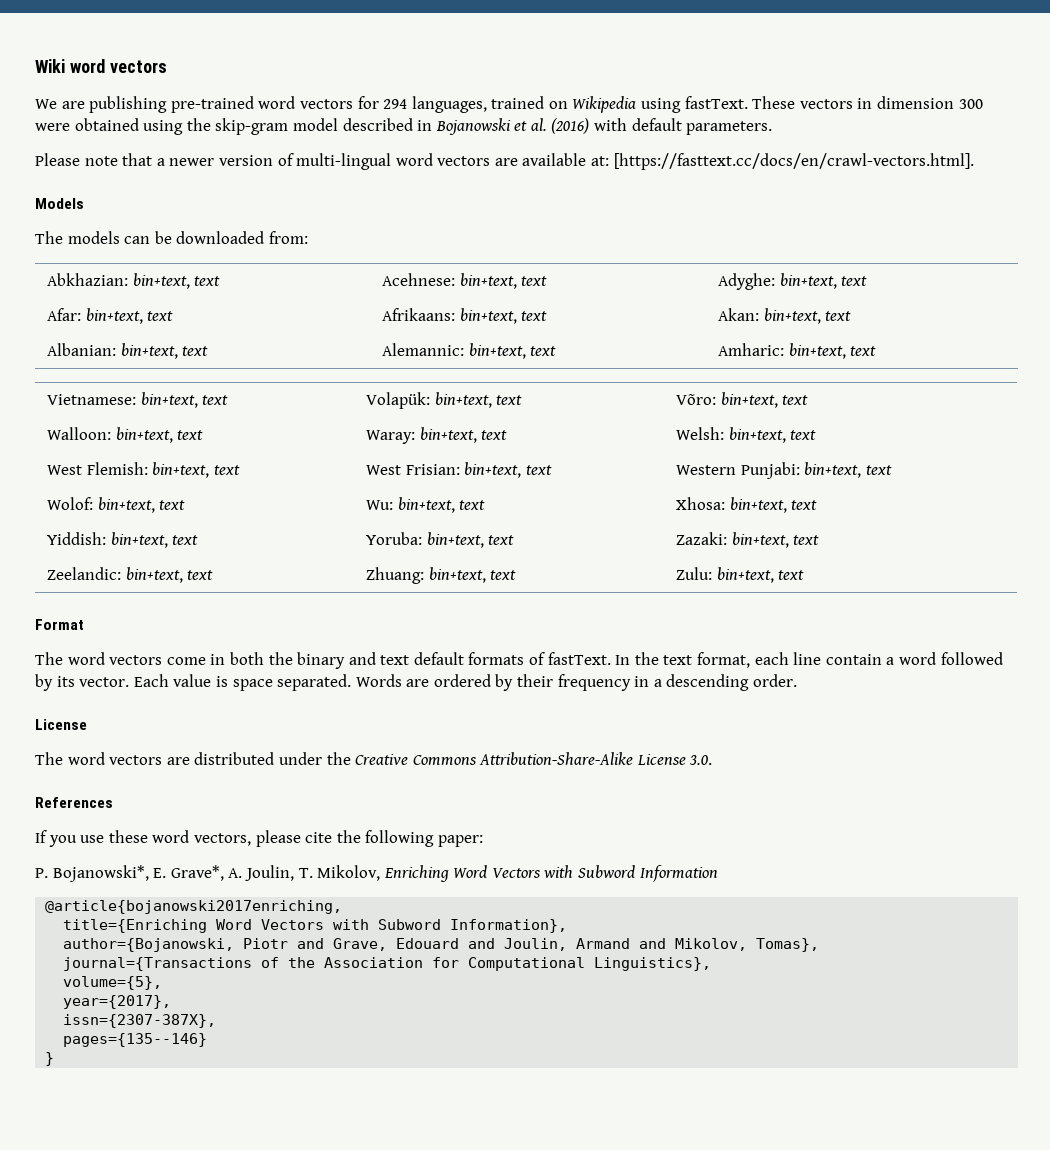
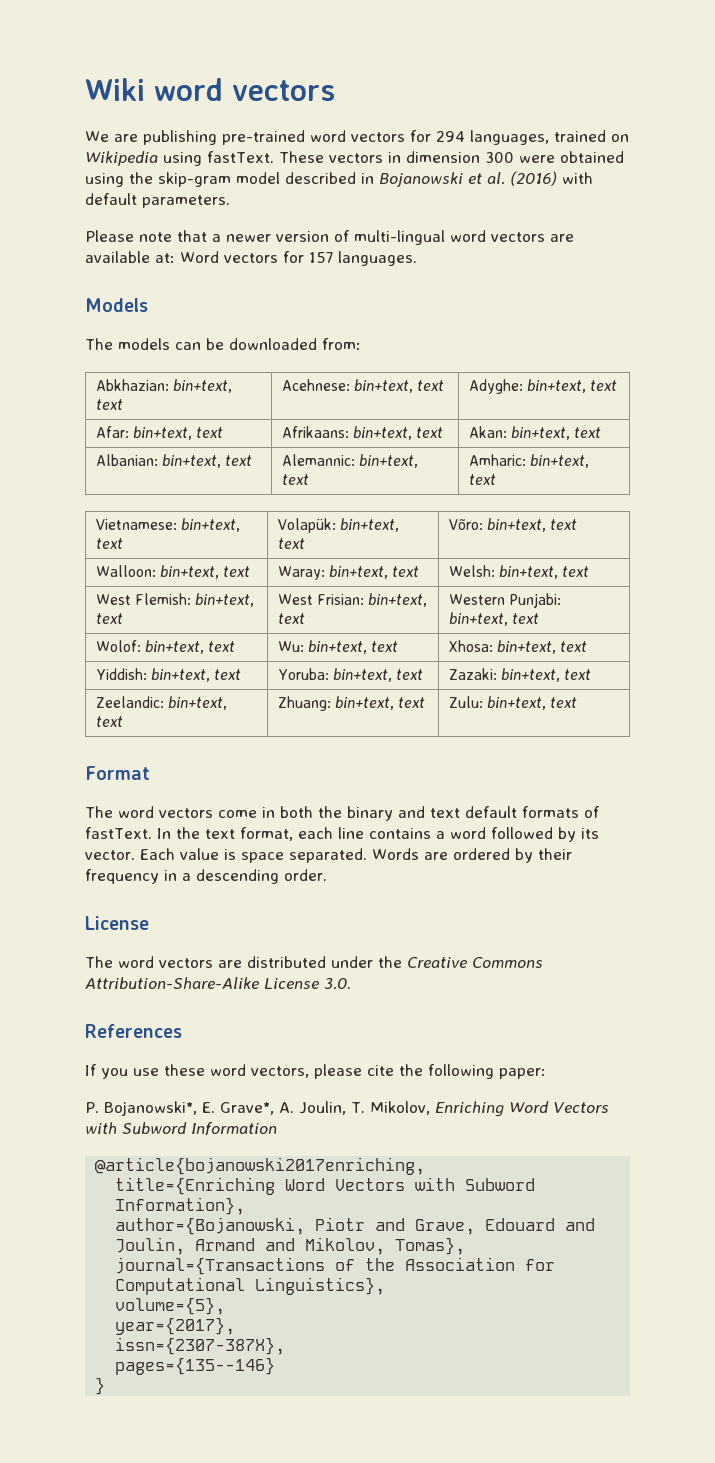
- Please note that a newer version of multi-lingual word vectors are available at: [https://fasttext.cc/docs/en/crawl-vectors.html].
+ Please note that a newer version of multi-lingual word vectors are available at: Word vectors for 157 languages.
- In the text format, each line contain a word followed by its vector.
+ In the text format, each line contains a word followed by its vector.

